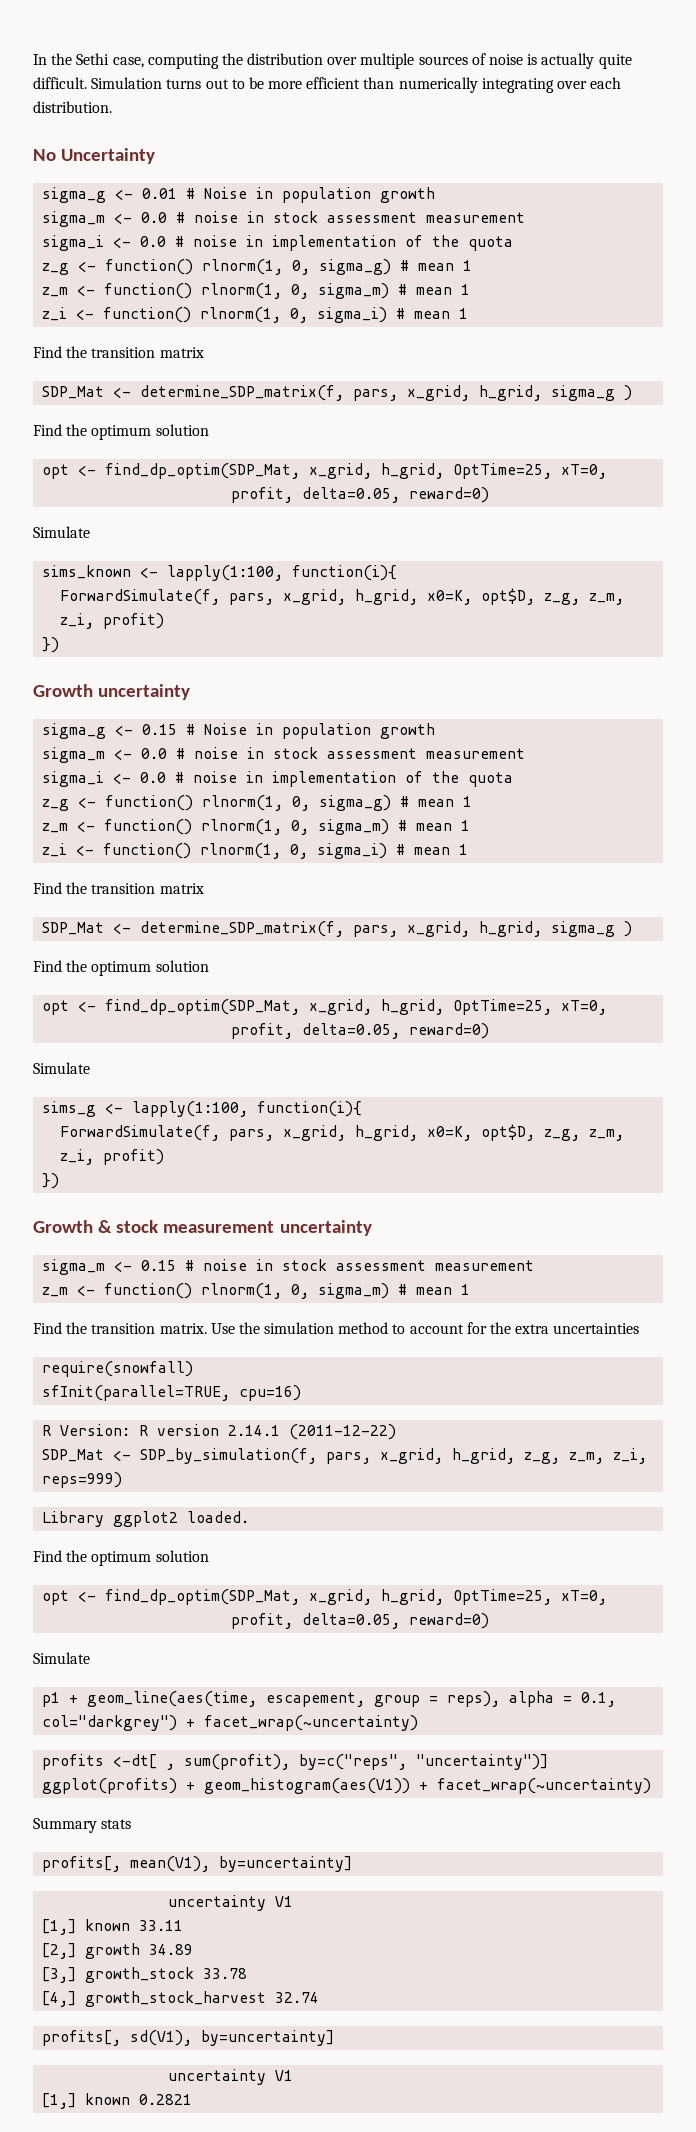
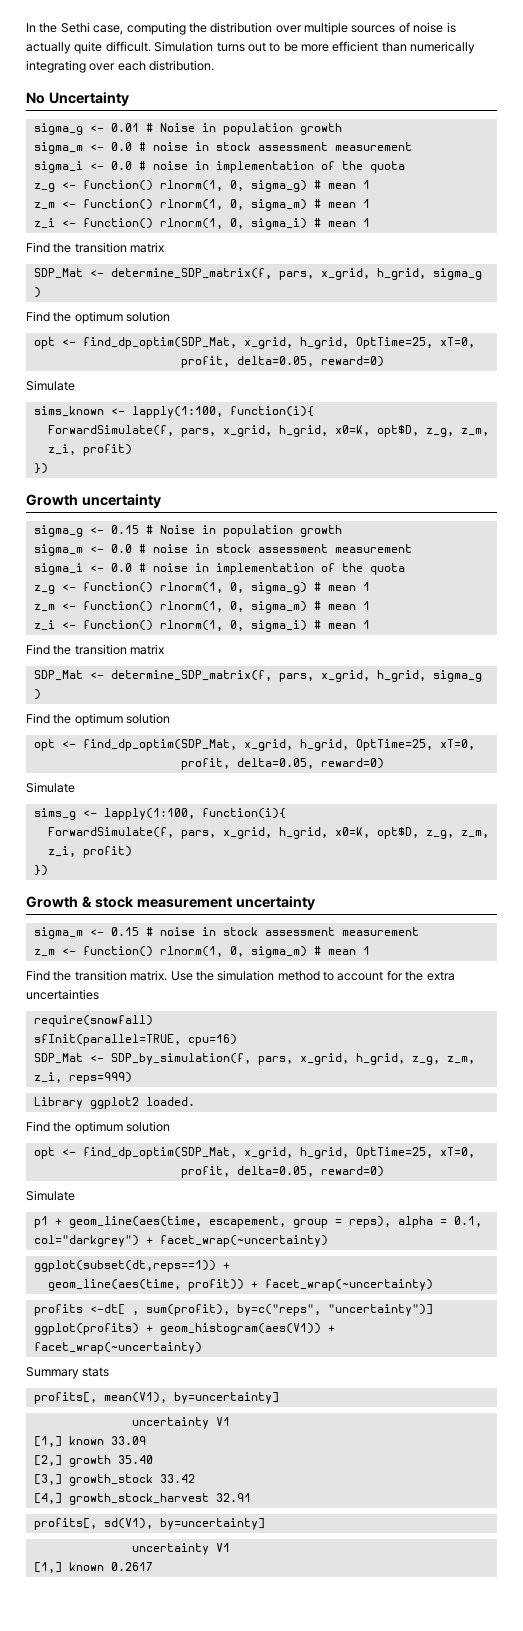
- R Version: R version 2.14.1 (2011-12-22)
+ ggplot(subset(dt,reps==1)) +
+ geom_line(aes(time, profit)) + facet_wrap(~uncertainty)
- [1,] known 33.11
+ [1,] known 33.09
- [2,] growth 34.89
+ [2,] growth 35.40
- [3,] growth_stock 33.78
+ [3,] growth_stock 33.42
- [4,] growth_stock_harvest 32.74
+ [4,] growth_stock_harvest 32.91
- [1,] known 0.2821
+ [1,] known 0.2617

